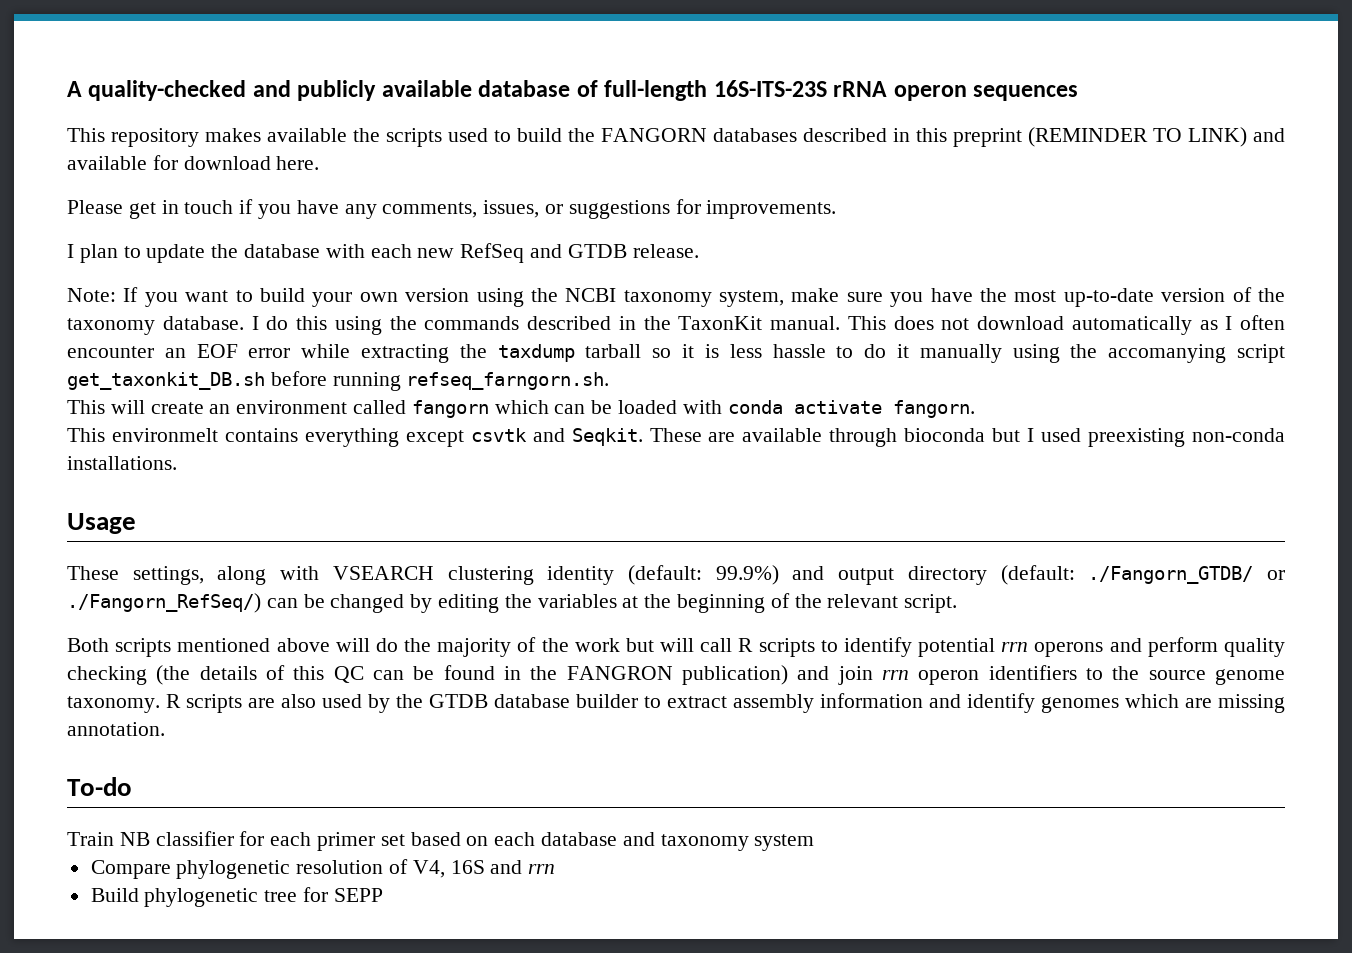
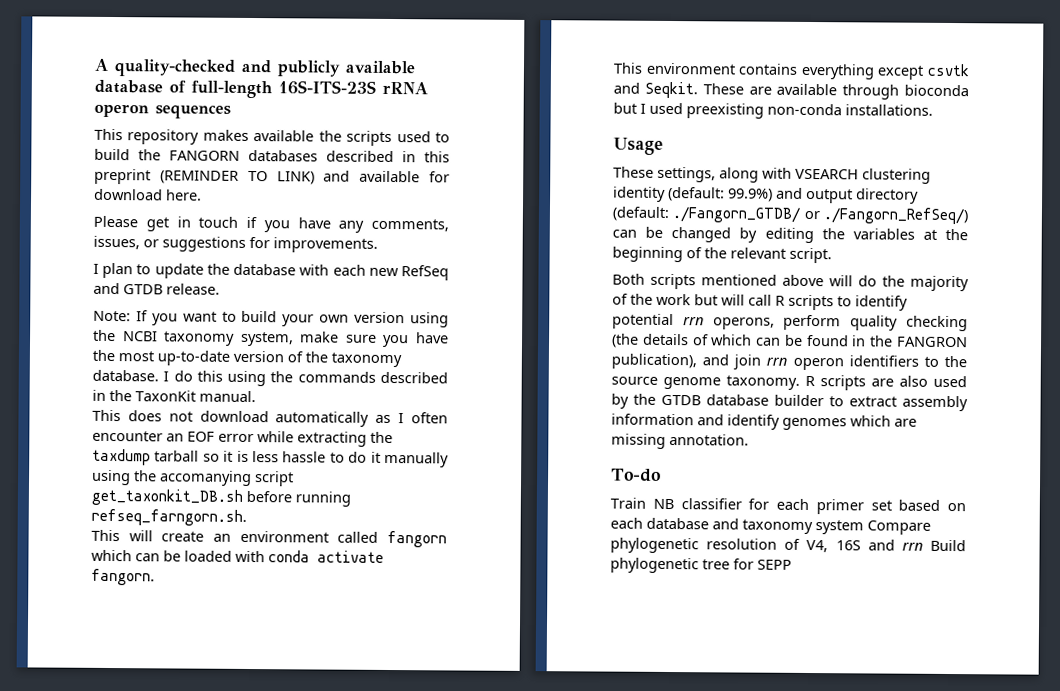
- I do this using the commands described in the TaxonKit manual. This does not download automatically as I often encounter an EOF error while extracting the taxdump tarball so it is less hassle to do it manually using the accomanying script get_taxonkit_DB.sh before running refseq_farngorn.sh.
+ I do this using the commands described in the TaxonKit manual.
+ This does not download automatically as I often encounter an EOF error while extracting the taxdump tarball so it is less hassle to do it manually using the accomanying script get_taxonkit_DB.sh before running refseq_farngorn.sh.
- This environmelt contains everything except csvtk and Seqkit.
+ This environment contains everything except csvtk and Seqkit.
- Both scripts mentioned above will do the majority of the work but will call R scripts to identify potential rrn operons and perform quality checking (the details of this QC can be found in the FANGRON publication) and join rrn operon identifiers to the source genome taxonomy.
+ Both scripts mentioned above will do the majority of the work but will call R scripts to identify potential rrn operons, perform quality checking (the details of which can be found in the FANGRON publication), and join rrn operon identifiers to the source genome taxonomy.
- Train NB classifier for each primer set based on each database and taxonomy system
- Compare phylogenetic resolution of V4, 16S and rrn
- Build phylogenetic tree for SEPP
+ Train NB classifier for each primer set based on each database and taxonomy system Compare phylogenetic resolution of V4, 16S and rrn Build phylogenetic tree for SEPP

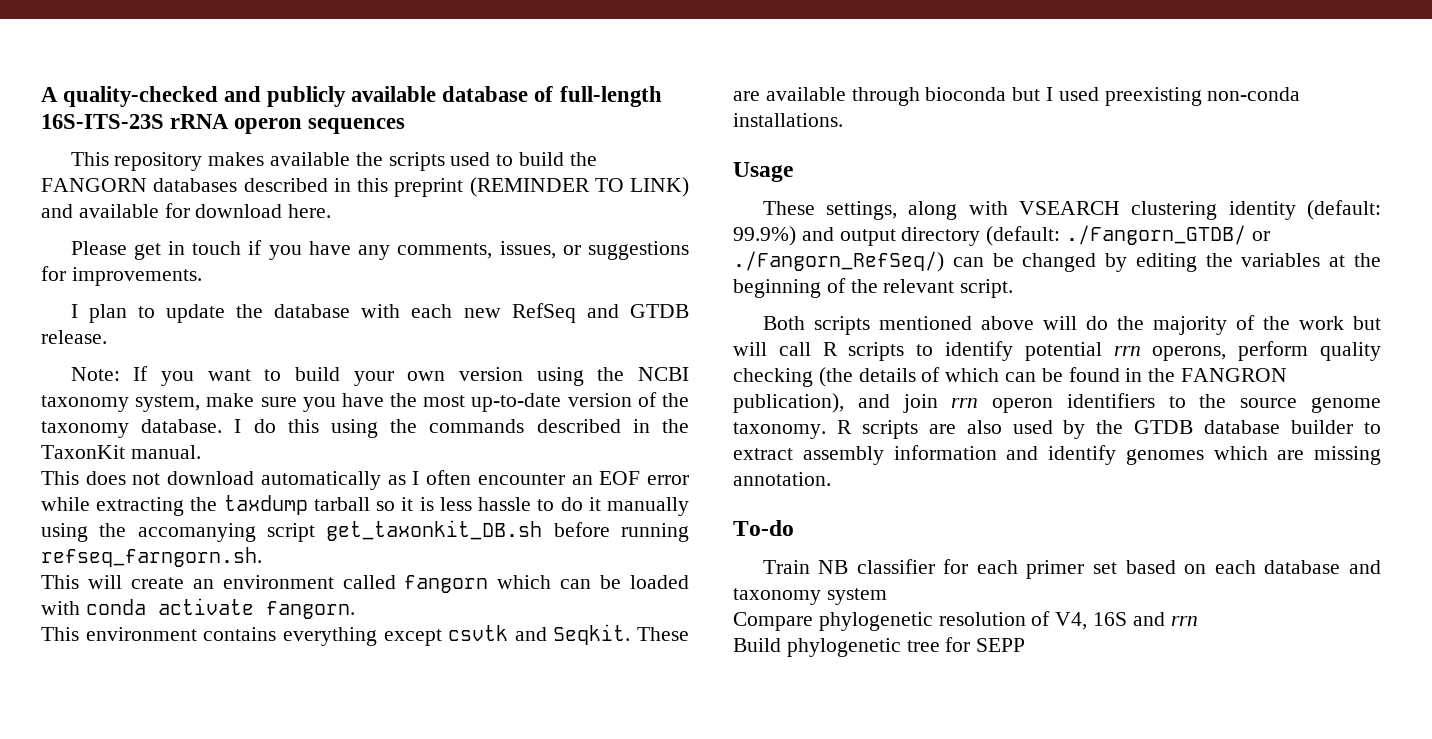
- Train NB classifier for each primer set based on each database and taxonomy system Compare phylogenetic resolution of V4, 16S and rrn Build phylogenetic tree for SEPP
+ Train NB classifier for each primer set based on each database and taxonomy system
+ Compare phylogenetic resolution of V4, 16S and rrn
+ Build phylogenetic tree for SEPP

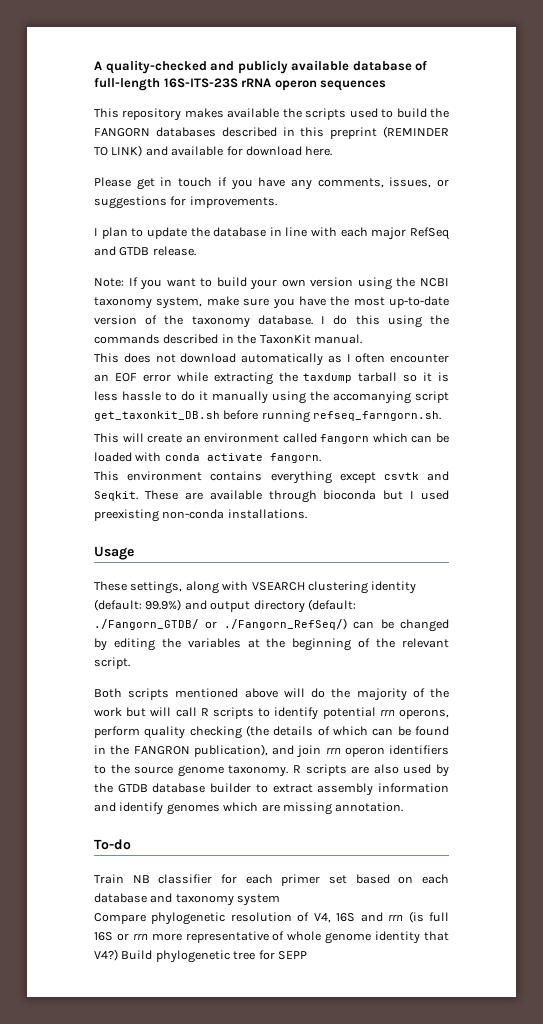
- I plan to update the database with each new RefSeq and GTDB release.
+ I plan to update the database in line with each major RefSeq and GTDB release.
- Compare phylogenetic resolution of V4, 16S and rrn
- Build phylogenetic tree for SEPP
+ Compare phylogenetic resolution of V4, 16S and rrn (is full 16S or rrn more representative of whole genome identity that V4?) Build phylogenetic tree for SEPP

